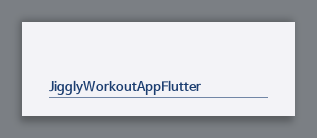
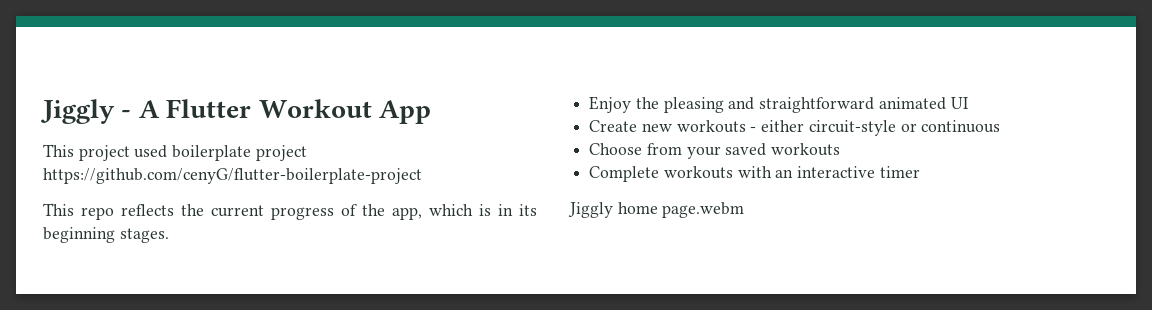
- JigglyWorkoutAppFlutter
+ Jiggly - A Flutter Workout App
+ This project used boilerplate project https://github.com/cenyG/flutter-boilerplate-project
+ This repo reflects the current progress of the app, which is in its beginning stages.
+ Enjoy the pleasing and straightforward animated UI
+ Create new workouts - either circuit-style or continuous
+ Choose from your saved workouts
+ Complete workouts with an interactive timer
+ Jiggly home page.webm

